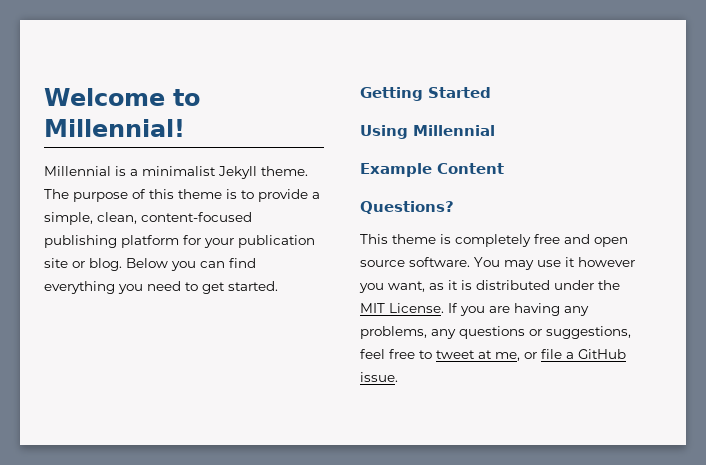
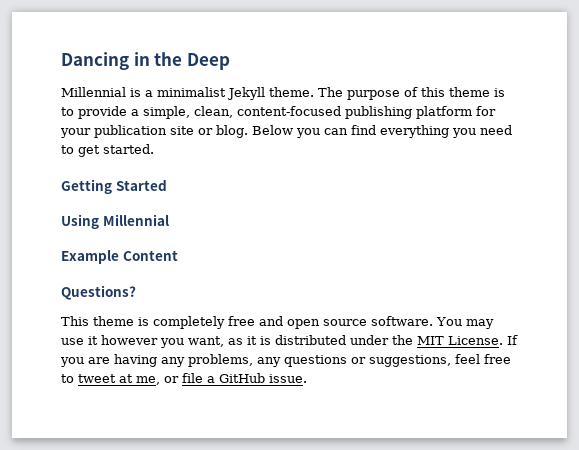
- Welcome to Millennial!
+ Dancing in the Deep

